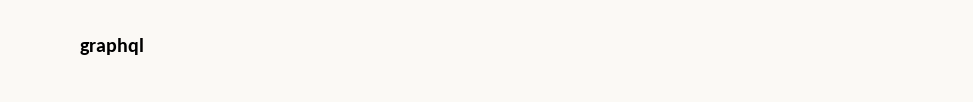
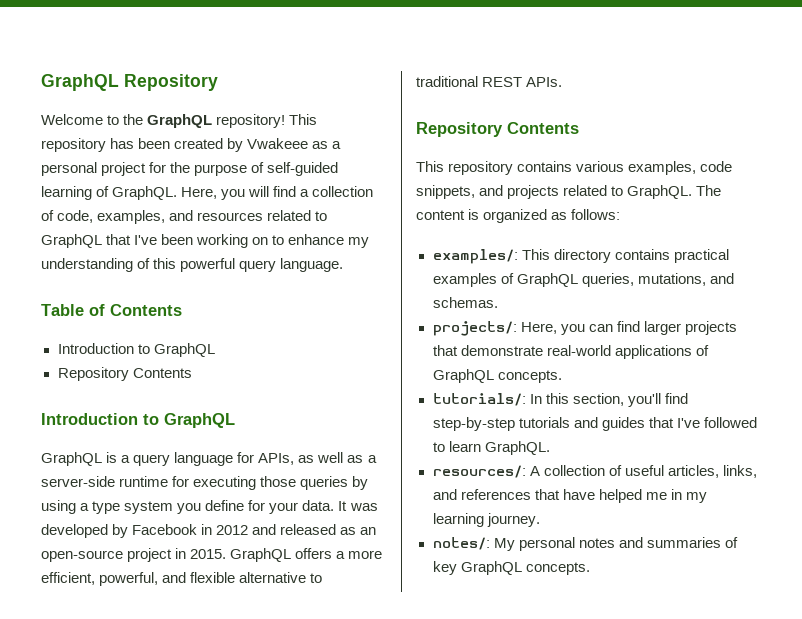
- graphql
+ GraphQL Repository
+ Welcome to the GraphQL repository! This repository has been created by Vwakeee as a personal project for the purpose of self-guided learning of GraphQL. Here, you will find a collection of code, examples, and resources related to GraphQL that I've been working on to enhance my understanding of this powerful query language.
+ Table of Contents
+ Introduction to GraphQL
+ Repository Contents
+ Introduction to GraphQL
+ GraphQL is a query language for APIs, as well as a server-side runtime for executing those queries by using a type system you define for your data. It was developed by Facebook in 2012 and released as an open-source project in 2015. GraphQL offers a more efficient, powerful, and flexible alternative to traditional REST APIs.
+ Repository Contents
+ This repository contains various examples, code snippets, and projects related to GraphQL. The content is organized as follows:
+ examples/: This directory contains practical examples of GraphQL queries, mutations, and schemas.
+ projects/: Here, you can find larger projects that demonstrate real-world applications of GraphQL concepts.
+ tutorials/: In this section, you'll find step-by-step tutorials and guides that I've followed to learn GraphQL.
+ resources/: A collection of useful articles, links, and references that have helped me in my learning journey.
+ notes/: My personal notes and summaries of key GraphQL concepts.

